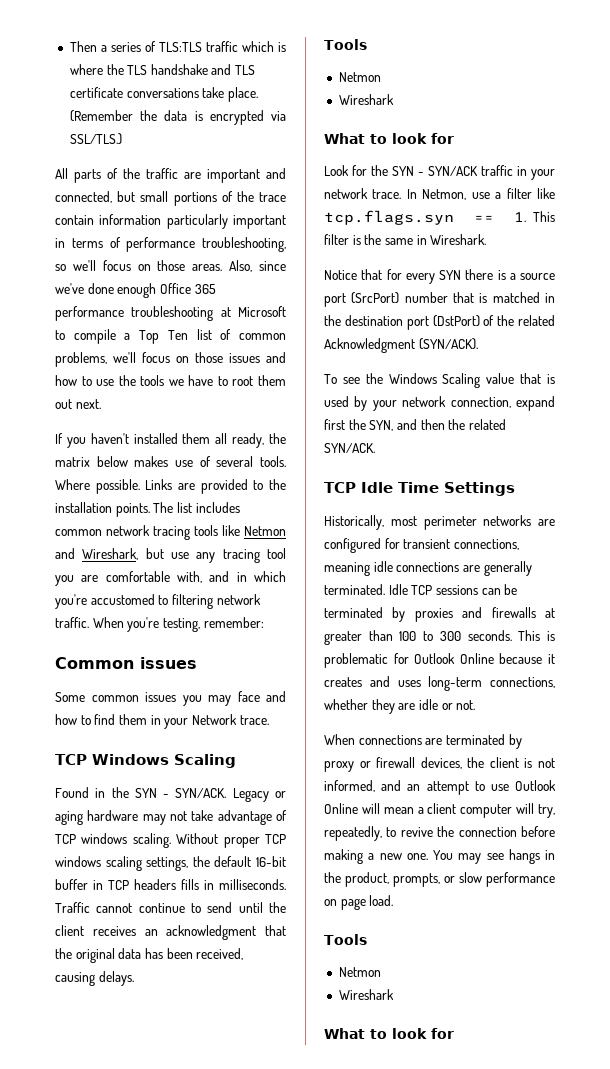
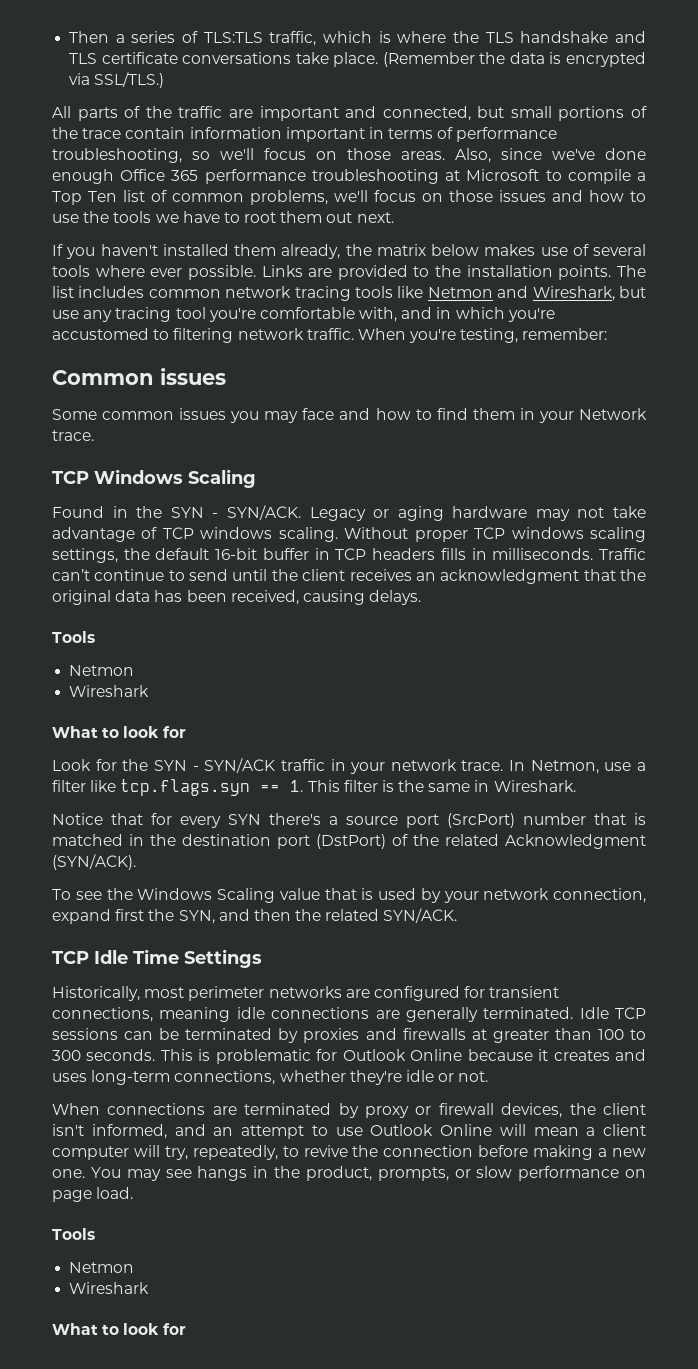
- Then a series of TLS:TLS traffic which is where the TLS handshake and TLS certificate conversations take place.
+ Then a series of TLS:TLS traffic, which is where the TLS handshake and TLS certificate conversations take place.
- All parts of the traffic are important and connected, but small portions of the trace contain information particularly important in terms of performance troubleshooting, so we'll focus on those areas.
+ All parts of the traffic are important and connected, but small portions of the trace contain information important in terms of performance troubleshooting, so we'll focus on those areas.
- If you haven't installed them all ready, the matrix below makes use of several tools. Where possible.
+ If you haven't installed them already, the matrix below makes use of several tools where ever possible.
- The list includes common network tracing tools like Netmon and Wireshark, but use any tracing tool you are comfortable with, and in which you're accustomed to filtering network traffic.
+ The list includes common network tracing tools like Netmon and Wireshark, but use any tracing tool you're comfortable with, and in which you're accustomed to filtering network traffic.
- Traffic cannot continue to send until the client receives an acknowledgment that the original data has been received, causing delays.
+ Traffic can’t continue to send until the client receives an acknowledgment that the original data has been received, causing delays.
- Notice that for every SYN there is a source port (SrcPort) number that is matched in the destination port (DstPort) of the related Acknowledgment (SYN/ACK).
+ Notice that for every SYN there's a source port (SrcPort) number that is matched in the destination port (DstPort) of the related Acknowledgment (SYN/ACK).
- This is problematic for Outlook Online because it creates and uses long-term connections, whether they are idle or not.
+ This is problematic for Outlook Online because it creates and uses long-term connections, whether they're idle or not.
- When connections are terminated by proxy or firewall devices, the client is not informed, and an attempt to use Outlook Online will mean a client computer will try, repeatedly, to revive the connection before making a new one.
+ When connections are terminated by proxy or firewall devices, the client isn't informed, and an attempt to use Outlook Online will mean a client computer will try, repeatedly, to revive the connection before making a new one.

